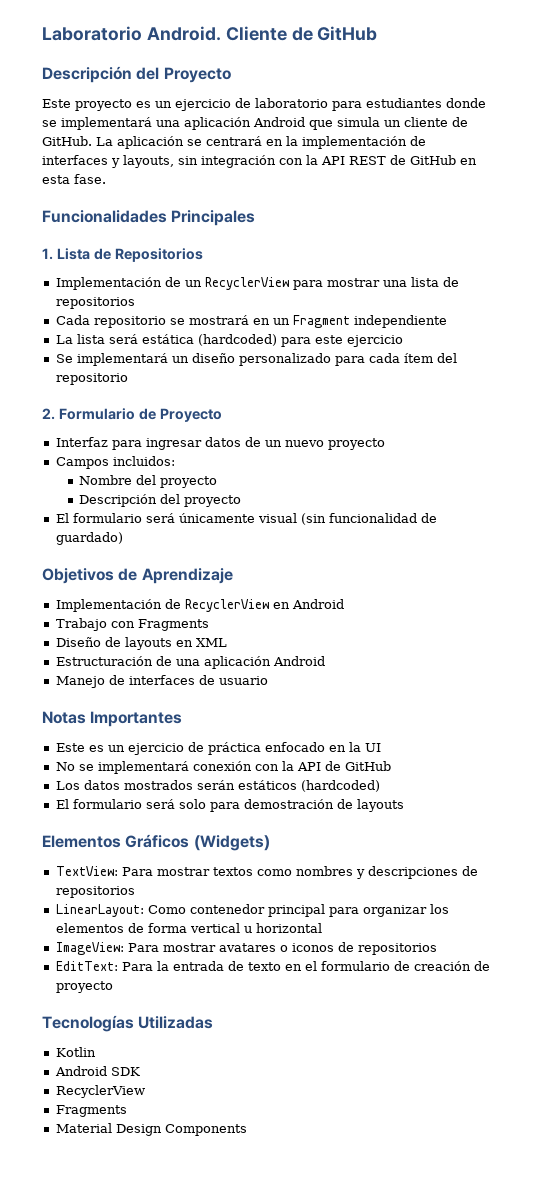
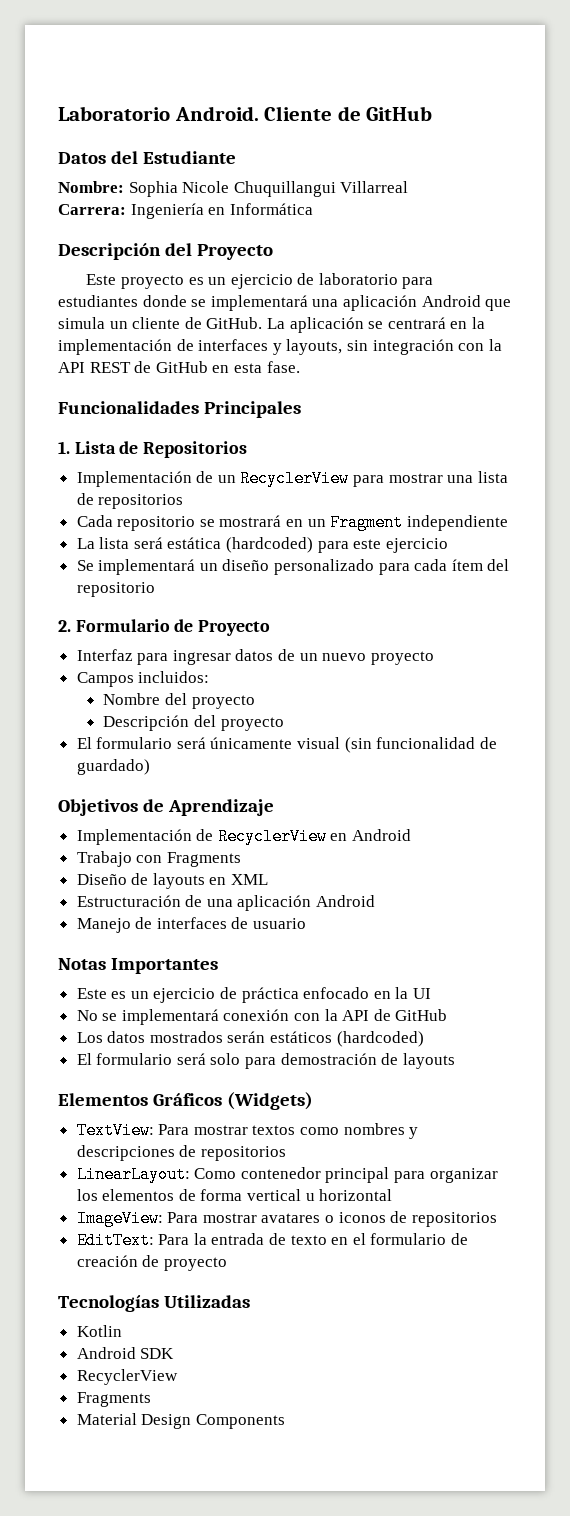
+ Datos del Estudiante
+ Nombre: Sophia Nicole Chuquillangui Villarreal
+ Carrera: Ingeniería en Informática

